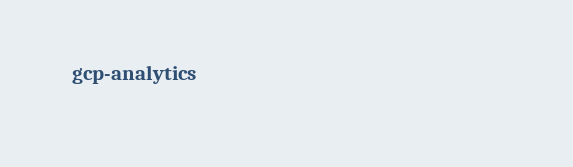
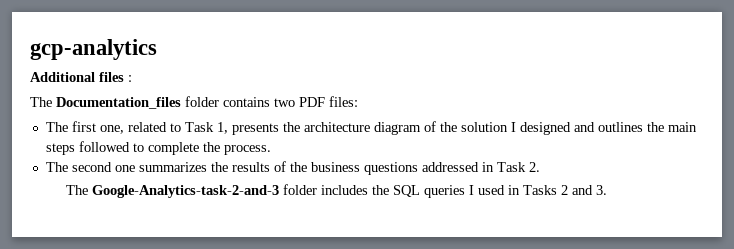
+ Additional files :
+ The Documentation_files folder contains two PDF files:
+ The first one, related to Task 1, presents the architecture diagram of the solution I designed and outlines the main steps followed to complete the process.
+ The second one summarizes the results of the business questions addressed in Task 2.
+ The Google-Analytics-task-2-and-3 folder includes the SQL queries I used in Tasks 2 and 3.

